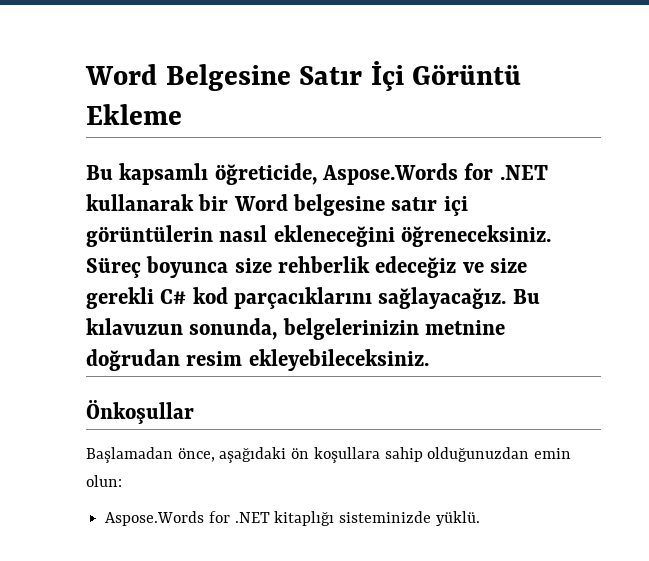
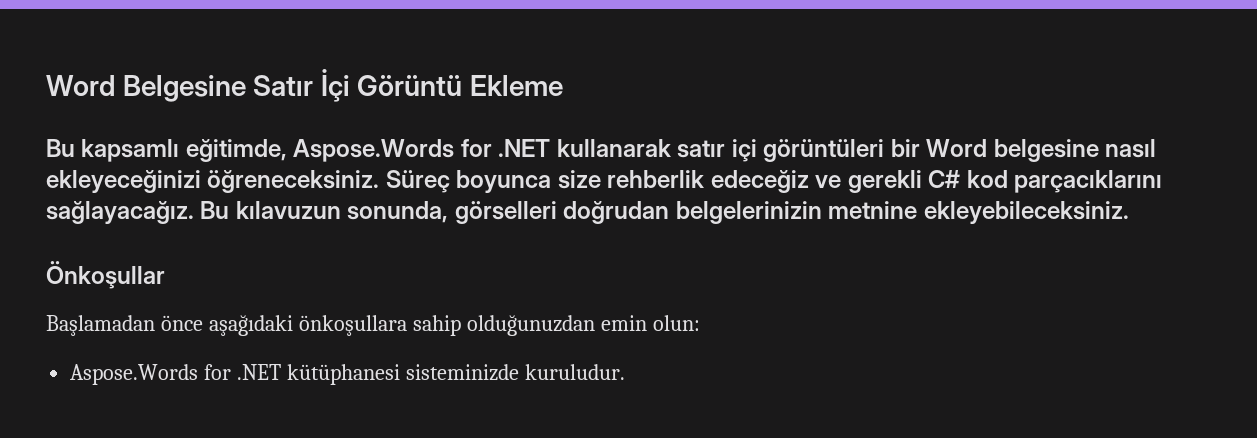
- Bu kapsamlı öğreticide, Aspose.Words for .NET kullanarak bir Word belgesine satır içi görüntülerin nasıl ekleneceğini öğreneceksiniz.
+ Bu kapsamlı eğitimde, Aspose.Words for .NET kullanarak satır içi görüntüleri bir Word belgesine nasıl ekleyeceğinizi öğreneceksiniz.
- Süreç boyunca size rehberlik edeceğiz ve size gerekli C# kod parçacıklarını sağlayacağız.
+ Süreç boyunca size rehberlik edeceğiz ve gerekli C# kod parçacıklarını sağlayacağız.
- Bu kılavuzun sonunda, belgelerinizin metnine doğrudan resim ekleyebileceksiniz.
+ Bu kılavuzun sonunda, görselleri doğrudan belgelerinizin metnine ekleyebileceksiniz.
- Başlamadan önce, aşağıdaki ön koşullara sahip olduğunuzdan emin olun:
+ Başlamadan önce aşağıdaki önkoşullara sahip olduğunuzdan emin olun:
- Aspose.Words for .NET kitaplığı sisteminizde yüklü.
+ Aspose.Words for .NET kütüphanesi sisteminizde kuruludur.

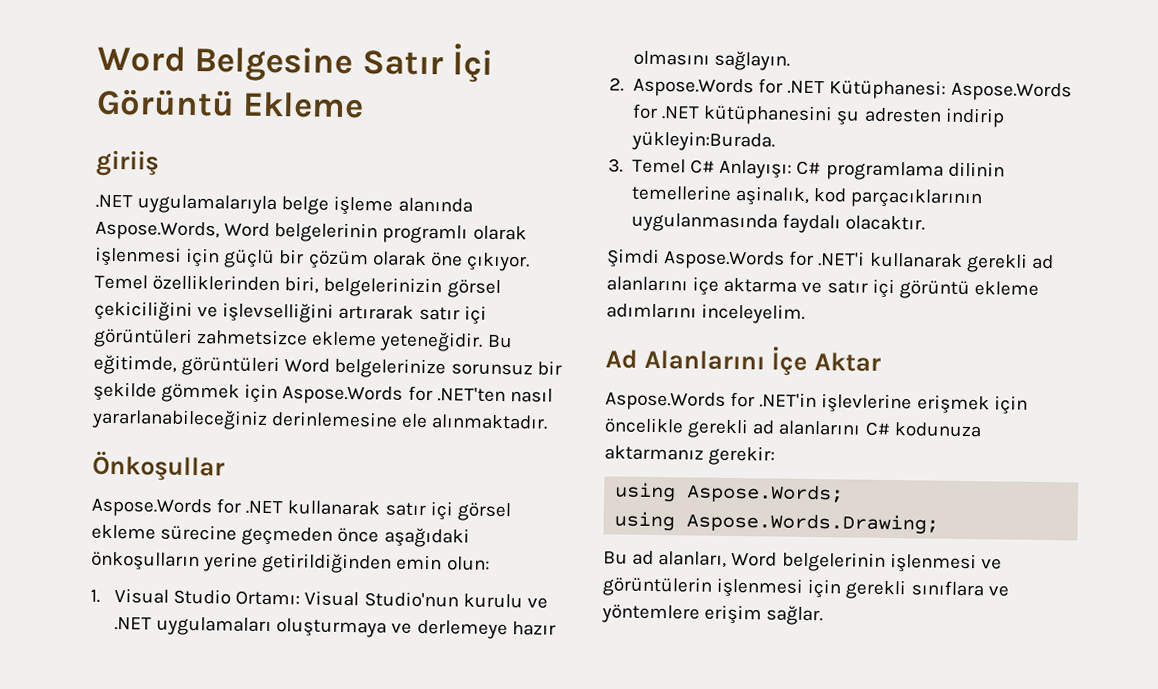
- Bu kapsamlı eğitimde, Aspose.Words for .NET kullanarak satır içi görüntüleri bir Word belgesine nasıl ekleyeceğinizi öğreneceksiniz. Süreç boyunca size rehberlik edeceğiz ve gerekli C# kod parçacıklarını sağlayacağız. Bu kılavuzun sonunda, görselleri doğrudan belgelerinizin metnine ekleyebileceksiniz.
+ giriiş
+ .NET uygulamalarıyla belge işleme alanında Aspose.Words, Word belgelerinin programlı olarak işlenmesi için güçlü bir çözüm olarak öne çıkıyor. Temel özelliklerinden biri, belgelerinizin görsel çekiciliğini ve işlevselliğini artırarak satır içi görüntüleri zahmetsizce ekleme yeteneğidir. Bu eğitimde, görüntüleri Word belgelerinize sorunsuz bir şekilde gömmek için Aspose.Words for .NET'ten nasıl yararlanabileceğiniz derinlemesine ele alınmaktadır.
  Önkoşullar
- Başlamadan önce aşağıdaki önkoşullara sahip olduğunuzdan emin olun:
- Aspose.Words for .NET kütüphanesi sisteminizde kuruludur.
+ Aspose.Words for .NET kullanarak satır içi görsel ekleme sürecine geçmeden önce aşağıdaki önkoşulların yerine getirildiğinden emin olun:
+ 1. Visual Studio Ortamı: Visual Studio'nun kurulu ve .NET uygulamaları oluşturmaya ve derlemeye hazır olmasını sağlayın.
+ 2. Aspose.Words for .NET Kütüphanesi: Aspose.Words for .NET kütüphanesini şu adresten indirip yükleyin:Burada.
+ 3. Temel C# Anlayışı: C# programlama dilinin temellerine aşinalık, kod parçacıklarının uygulanmasında faydalı olacaktır.
+ Şimdi Aspose.Words for .NET'i kullanarak gerekli ad alanlarını içe aktarma ve satır içi görüntü ekleme adımlarını inceleyelim.
+ Ad Alanlarını İçe Aktar
+ Aspose.Words for .NET'in işlevlerine erişmek için öncelikle gerekli ad alanlarını C# kodunuza aktarmanız gerekir:
+ using Aspose.Words;
+ using Aspose.Words.Drawing;
+ Bu ad alanları, Word belgelerinin işlenmesi ve görüntülerin işlenmesi için gerekli sınıflara ve yöntemlere erişim sağlar.

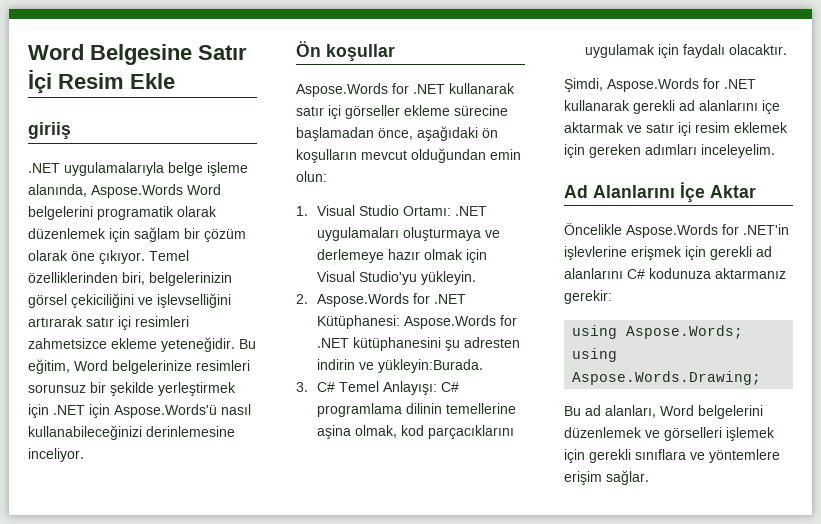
- Word Belgesine Satır İçi Görüntü Ekleme
+ Word Belgesine Satır İçi Resim Ekle
- .NET uygulamalarıyla belge işleme alanında Aspose.Words, Word belgelerinin programlı olarak işlenmesi için güçlü bir çözüm olarak öne çıkıyor.
+ .NET uygulamalarıyla belge işleme alanında, Aspose.Words Word belgelerini programatik olarak düzenlemek için sağlam bir çözüm olarak öne çıkıyor.
- Temel özelliklerinden biri, belgelerinizin görsel çekiciliğini ve işlevselliğini artırarak satır içi görüntüleri zahmetsizce ekleme yeteneğidir.
+ Temel özelliklerinden biri, belgelerinizin görsel çekiciliğini ve işlevselliğini artırarak satır içi resimleri zahmetsizce ekleme yeteneğidir.
- Bu eğitimde, görüntüleri Word belgelerinize sorunsuz bir şekilde gömmek için Aspose.Words for .NET'ten nasıl yararlanabileceğiniz derinlemesine ele alınmaktadır.
- Önkoşullar
+ Bu eğitim, Word belgelerinize resimleri sorunsuz bir şekilde yerleştirmek için .NET için Aspose.Words'ü nasıl kullanabileceğinizi derinlemesine inceliyor.
+ Ön koşullar
- Aspose.Words for .NET kullanarak satır içi görsel ekleme sürecine geçmeden önce aşağıdaki önkoşulların yerine getirildiğinden emin olun:
+ Aspose.Words for .NET kullanarak satır içi görseller ekleme sürecine başlamadan önce, aşağıdaki ön koşulların mevcut olduğundan emin olun:
- 1. Visual Studio Ortamı: Visual Studio'nun kurulu ve .NET uygulamaları oluşturmaya ve derlemeye hazır olmasını sağlayın.
+ 1. Visual Studio Ortamı: .NET uygulamaları oluşturmaya ve derlemeye hazır olmak için Visual Studio'yu yükleyin.
- 2. Aspose.Words for .NET Kütüphanesi: Aspose.Words for .NET kütüphanesini şu adresten indirip yükleyin:Burada.
+ 2. Aspose.Words for .NET Kütüphanesi: Aspose.Words for .NET kütüphanesini şu adresten indirin ve yükleyin:Burada.
- 3. Temel C# Anlayışı: C# programlama dilinin temellerine aşinalık, kod parçacıklarının uygulanmasında faydalı olacaktır.
+ 3. C# Temel Anlayışı: C# programlama dilinin temellerine aşina olmak, kod parçacıklarını uygulamak için faydalı olacaktır.
- Şimdi Aspose.Words for .NET'i kullanarak gerekli ad alanlarını içe aktarma ve satır içi görüntü ekleme adımlarını inceleyelim.
+ Şimdi, Aspose.Words for .NET kullanarak gerekli ad alanlarını içe aktarmak ve satır içi resim eklemek için gereken adımları inceleyelim.
- Aspose.Words for .NET'in işlevlerine erişmek için öncelikle gerekli ad alanlarını C# kodunuza aktarmanız gerekir:
+ Öncelikle Aspose.Words for .NET'in işlevlerine erişmek için gerekli ad alanlarını C# kodunuza aktarmanız gerekir:
- Bu ad alanları, Word belgelerinin işlenmesi ve görüntülerin işlenmesi için gerekli sınıflara ve yöntemlere erişim sağlar.
+ Bu ad alanları, Word belgelerini düzenlemek ve görselleri işlemek için gerekli sınıflara ve yöntemlere erişim sağlar.

